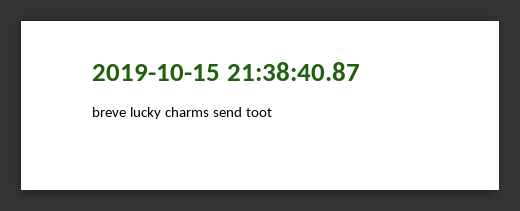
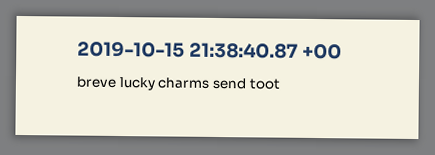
- 2019-10-15 21:38:40.87
+ 2019-10-15 21:38:40.87 +00

